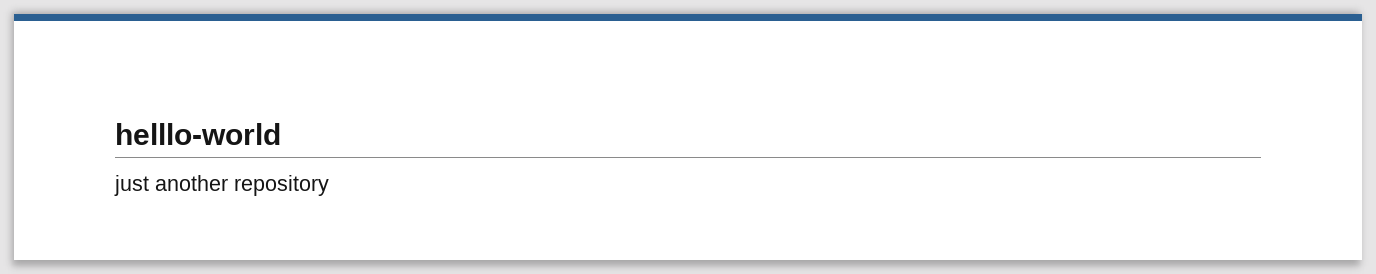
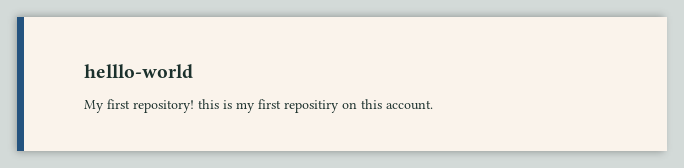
- just another repository
+ My first repository! this is my first repositiry on this account.

